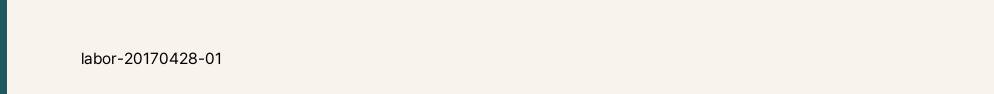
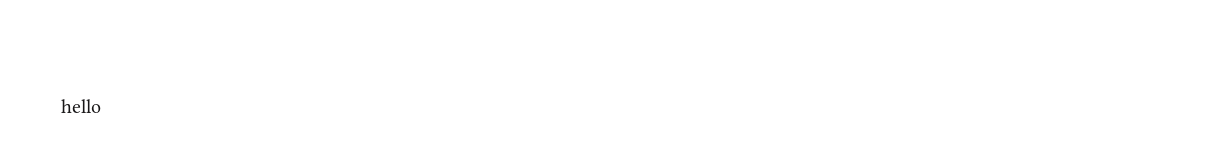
- labor-20170428-01
+ hello

